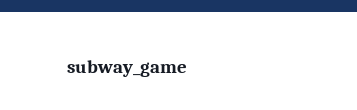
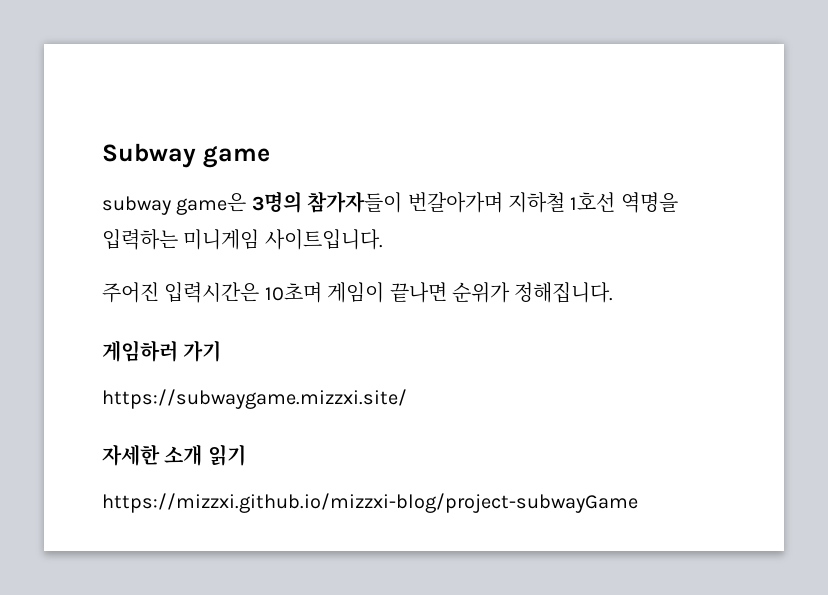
- subway_game
+ Subway game
+ subway game은 3명의 참가자들이 번갈아가며 지하철 1호선 역명을 입력하는 미니게임 사이트입니다.
+ 주어진 입력시간은 10초며 게임이 끝나면 순위가 정해집니다.
+ 게임하러 가기
+ https://subwaygame.mizzxi.site/
+ 자세한 소개 읽기
+ https://mizzxi.github.io/mizzxi-blog/project-subwayGame

